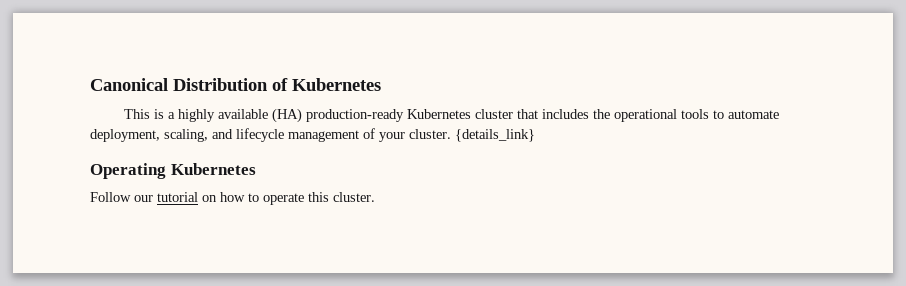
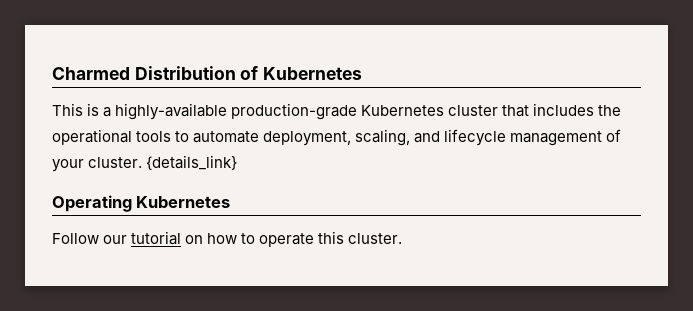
- Canonical Distribution of Kubernetes
+ Charmed Distribution of Kubernetes
- This is a highly available (HA) production-ready Kubernetes cluster that includes the operational tools to automate deployment, scaling, and lifecycle management of your cluster.
+ This is a highly-available production-grade Kubernetes cluster that includes the operational tools to automate deployment, scaling, and lifecycle management of your cluster.

